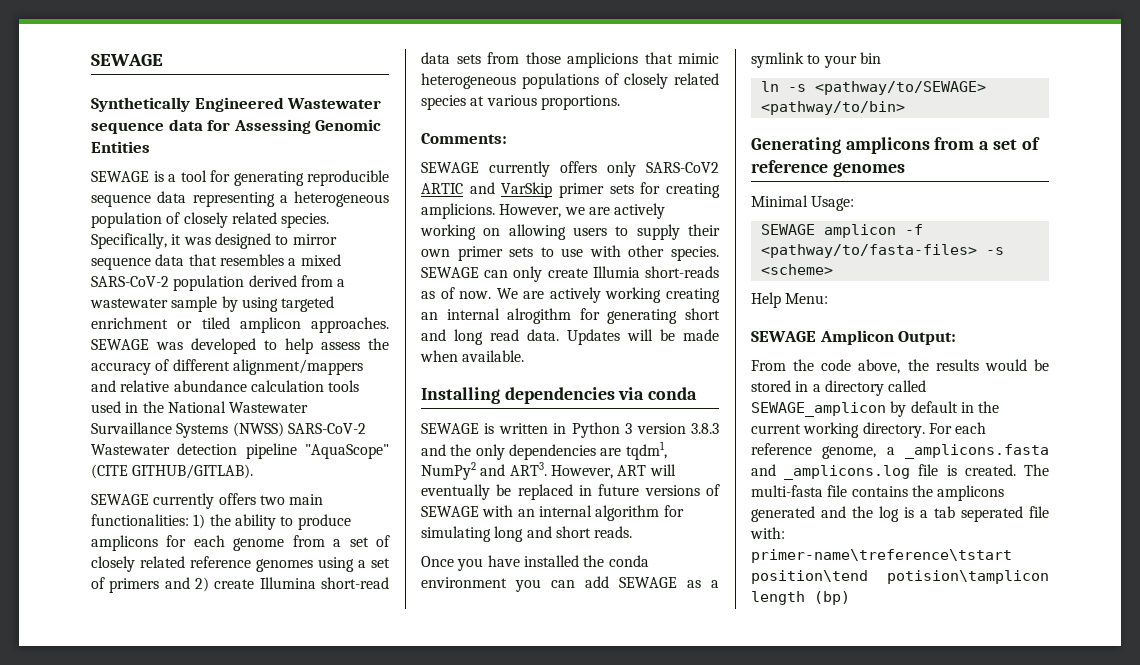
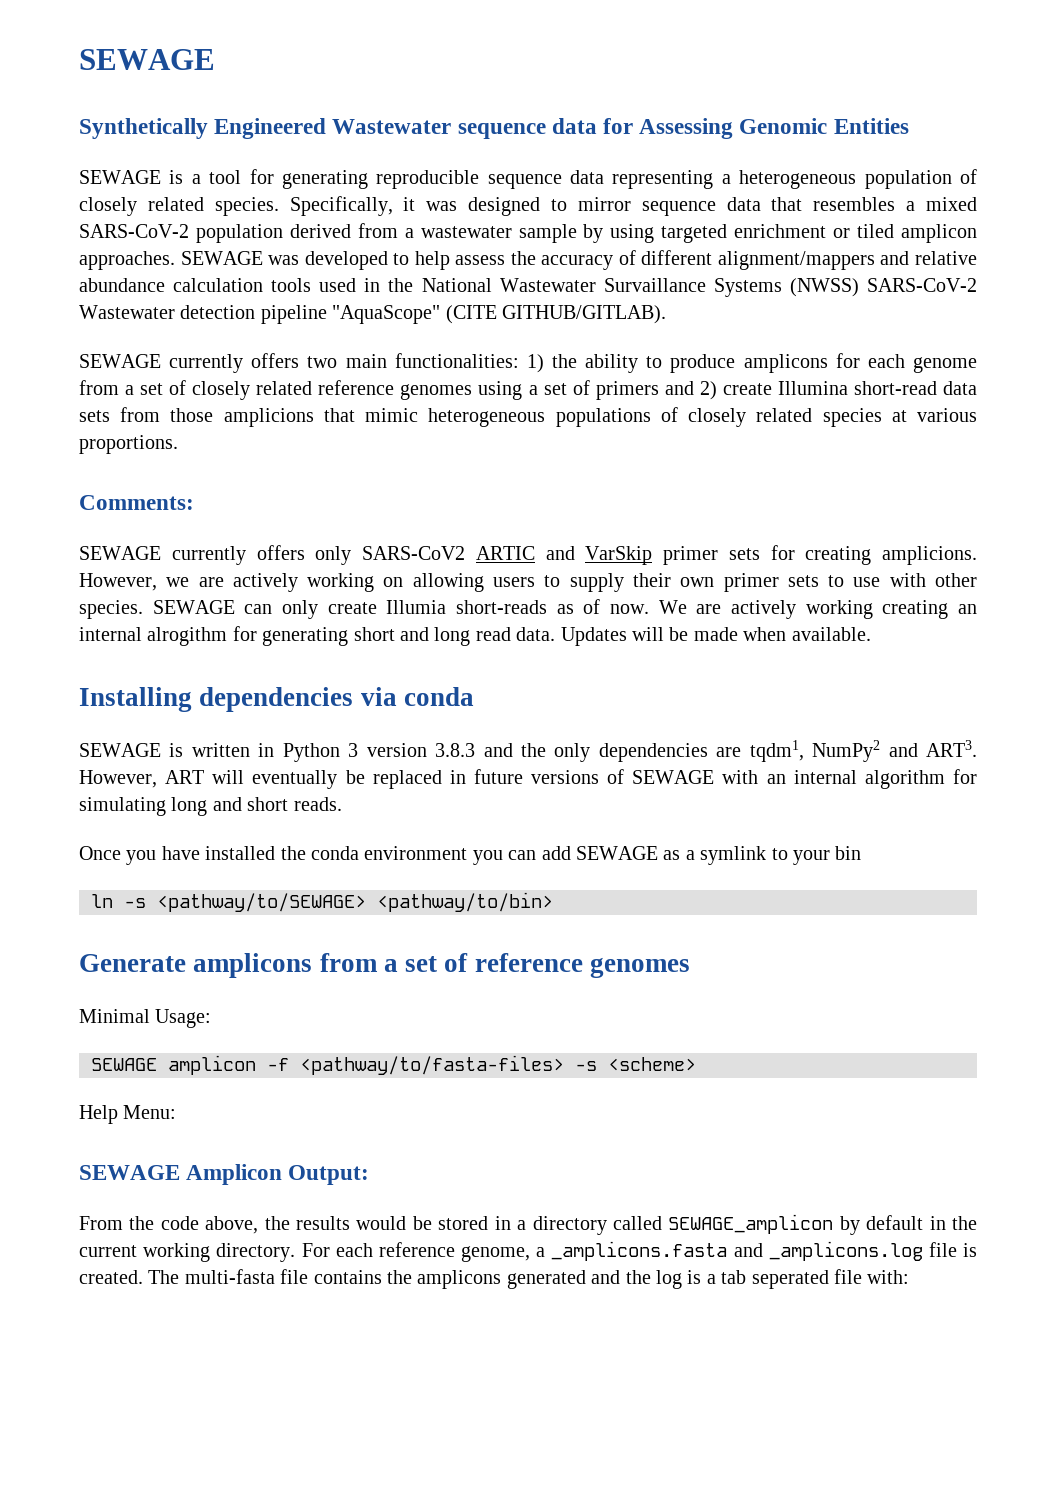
- Generating amplicons from a set of reference genomes
+ Generate amplicons from a set of reference genomes
- The multi-fasta file contains the amplicons generated and the log is a tab seperated file with: primer-name\treference\tstart position\tend potision\tamplicon length (bp)
+ The multi-fasta file contains the amplicons generated and the log is a tab seperated file with:

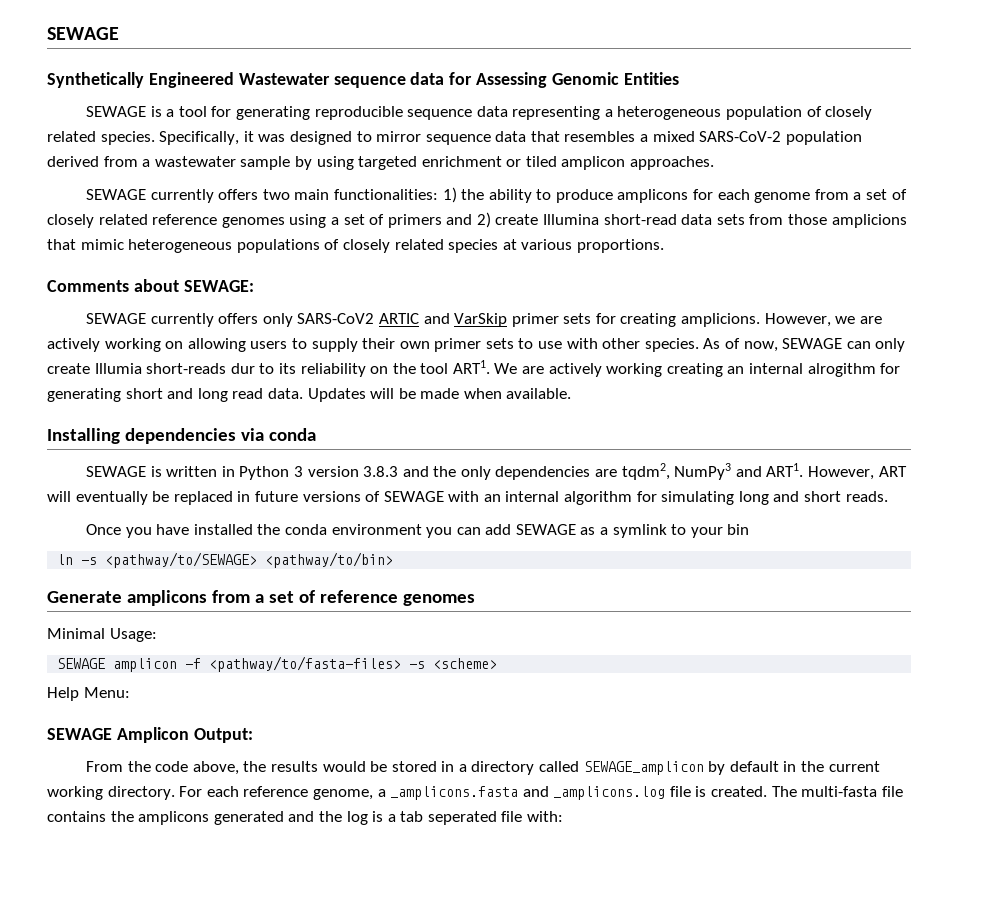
- SEWAGE was developed to help assess the accuracy of different alignment/mappers and relative abundance calculation tools used in the National Wastewater Survaillance Systems (NWSS) SARS-CoV-2 Wastewater detection pipeline "AquaScope" (CITE GITHUB/GITLAB).
- Comments:
+ Comments about SEWAGE:
- SEWAGE can only create Illumia short-reads as of now.
+ As of now, SEWAGE can only create Illumia short-reads dur to its reliability on the tool ART1.
- SEWAGE is written in Python 3 version 3.8.3 and the only dependencies are tqdm1, NumPy2 and ART3.
+ SEWAGE is written in Python 3 version 3.8.3 and the only dependencies are tqdm2, NumPy3 and ART1.

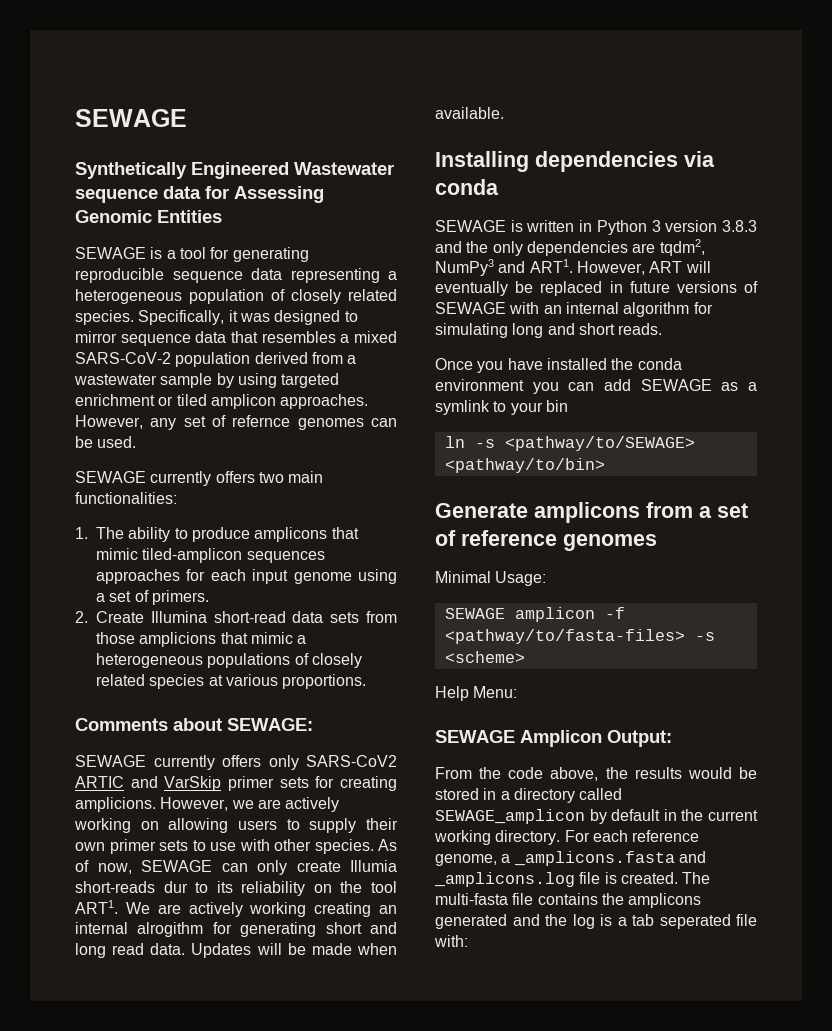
+ However, any set of refernce genomes can be used.
- SEWAGE currently offers two main functionalities: 1) the ability to produce amplicons for each genome from a set of closely related reference genomes using a set of primers and 2) create Illumina short-read data sets from those amplicions that mimic heterogeneous populations of closely related species at various proportions.
+ SEWAGE currently offers two main functionalities:
+ 1. The ability to produce amplicons that mimic tiled-amplicon sequences approaches for each input genome using a set of primers.
+ 2. Create Illumina short-read data sets from those amplicions that mimic a heterogeneous populations of closely related species at various proportions.

